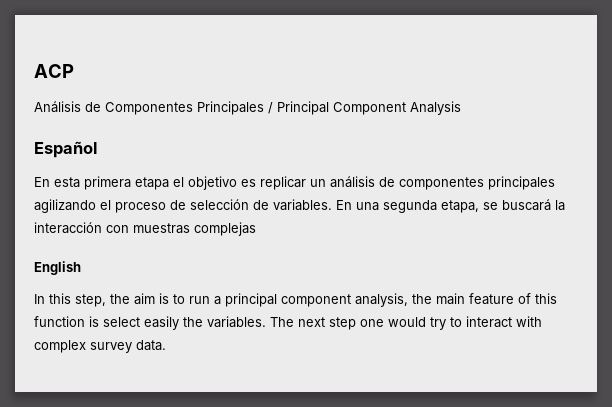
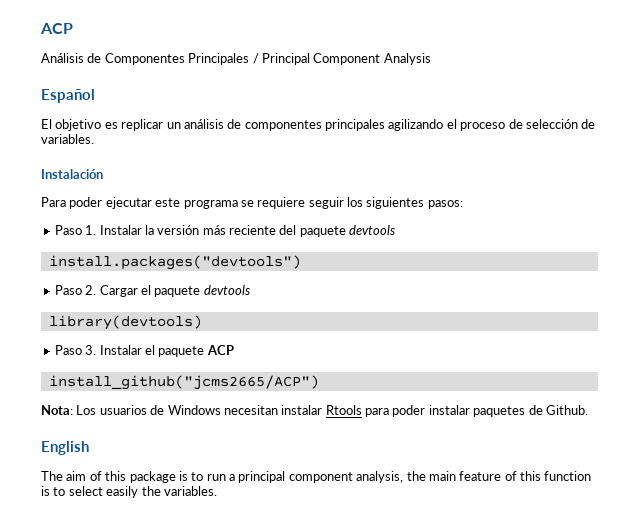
- En esta primera etapa el objetivo es replicar un análisis de componentes principales agilizando el proceso de selección de variables. En una segunda etapa, se buscará la interacción con muestras complejas
+ El objetivo es replicar un análisis de componentes principales agilizando el proceso de selección de variables.
+ Instalación
+ Para poder ejecutar este programa se requiere seguir los siguientes pasos:
+ Paso 1. Instalar la versión más reciente del paquete devtools
+ install.packages("devtools")
+ Paso 2. Cargar el paquete devtools
+ library(devtools)
+ Paso 3. Instalar el paquete ACP
+ install_github("jcms2665/ACP")
+ Nota: Los usuarios de Windows necesitan instalar Rtools para poder instalar paquetes de Github.
  English
- In this step, the aim is to run a principal component analysis, the main feature of this function is select easily the variables. The next step one would try to interact with complex survey data.
+ The aim of this package is to run a principal component analysis, the main feature of this function is to select easily the variables.

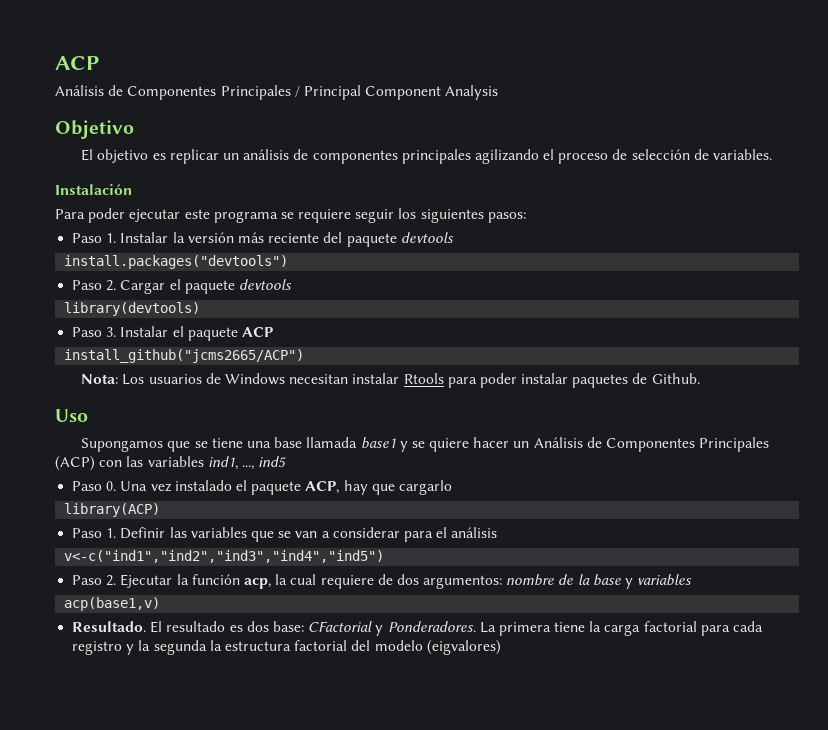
- Español
+ Objetivo
- English
- The aim of this package is to run a principal component analysis, the main feature of this function is to select easily the variables.
+ Uso
+ Supongamos que se tiene una base llamada base1 y se quiere hacer un Análisis de Componentes Principales (ACP) con las variables ind1, ..., ind5
+ Paso 0. Una vez instalado el paquete ACP, hay que cargarlo
+ library(ACP)
+ Paso 1. Definir las variables que se van a considerar para el análisis
+ v<-c("ind1","ind2","ind3","ind4","ind5")
+ Paso 2. Ejecutar la función acp, la cual requiere de dos argumentos: nombre de la base y variables
+ acp(base1,v)
+ Resultado. El resultado es dos base: CFactorial y Ponderadores. La primera tiene la carga factorial para cada registro y la segunda la estructura factorial del modelo (eigvalores)

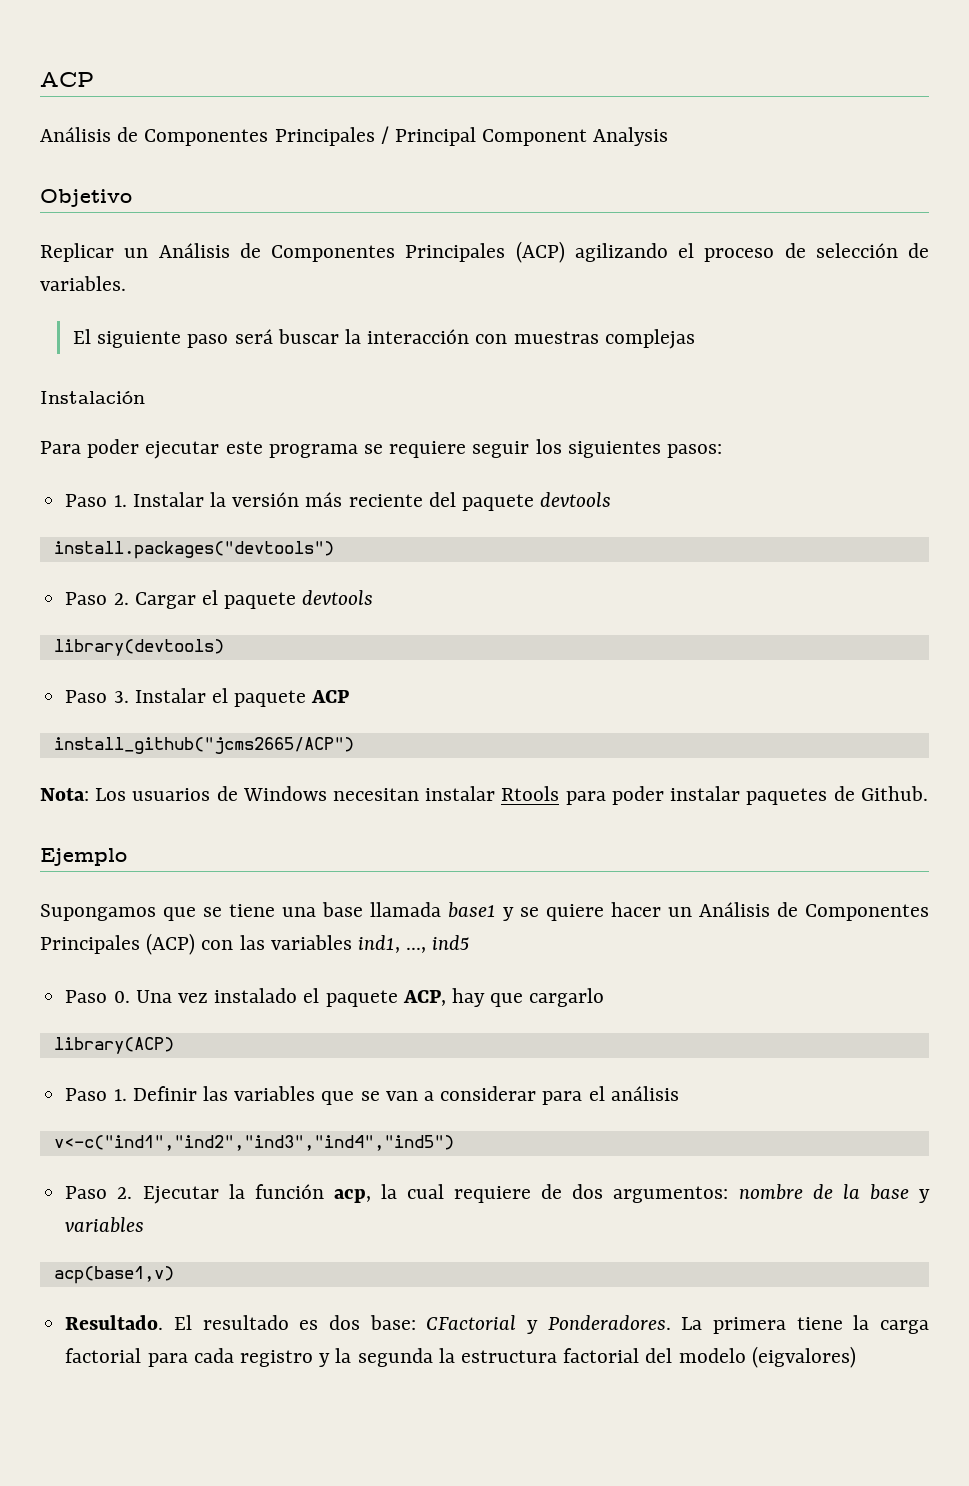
- El objetivo es replicar un análisis de componentes principales agilizando el proceso de selección de variables.
+ Replicar un Análisis de Componentes Principales (ACP) agilizando el proceso de selección de variables.
+ El siguiente paso será buscar la interacción con muestras complejas
- Uso
+ Ejemplo

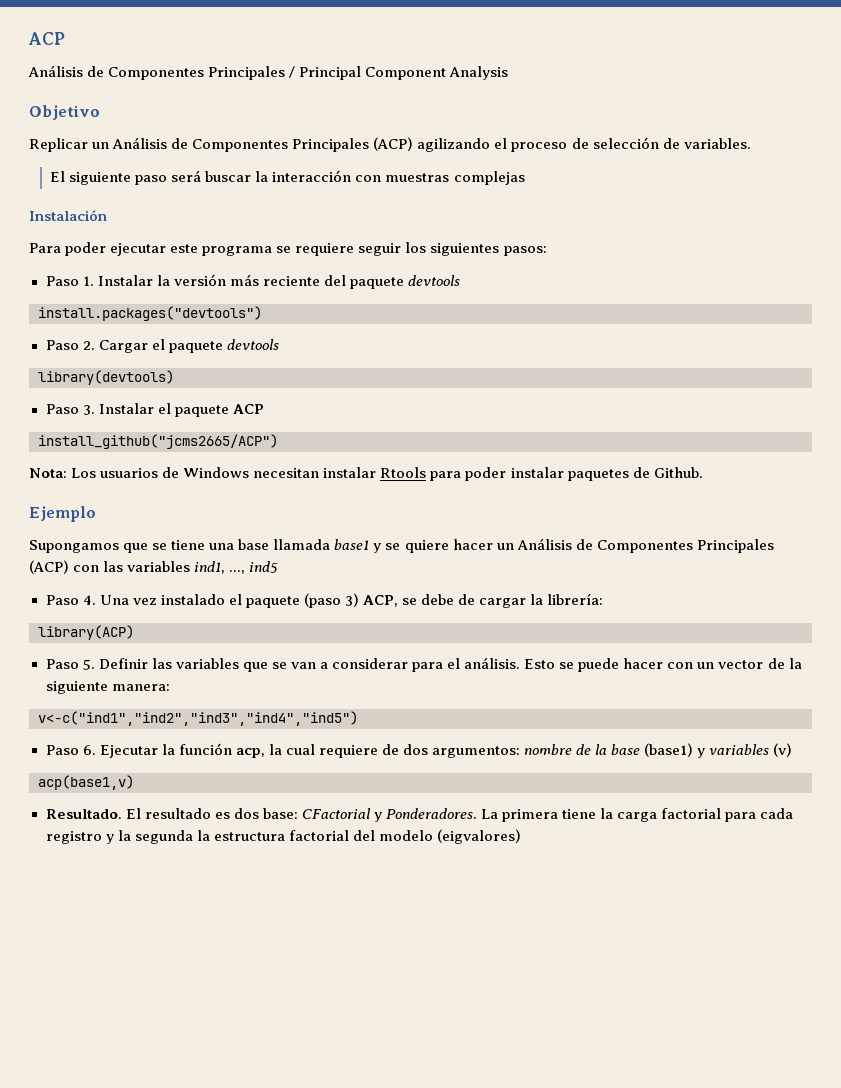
- Paso 0. Una vez instalado el paquete ACP, hay que cargarlo
+ Paso 4. Una vez instalado el paquete (paso 3) ACP, se debe de cargar la librería:
- Paso 1. Definir las variables que se van a considerar para el análisis
+ Paso 5. Definir las variables que se van a considerar para el análisis. Esto se puede hacer con un vector de la siguiente manera:
- Paso 2. Ejecutar la función acp, la cual requiere de dos argumentos: nombre de la base y variables
+ Paso 6. Ejecutar la función acp, la cual requiere de dos argumentos: nombre de la base (base1) y variables (v)

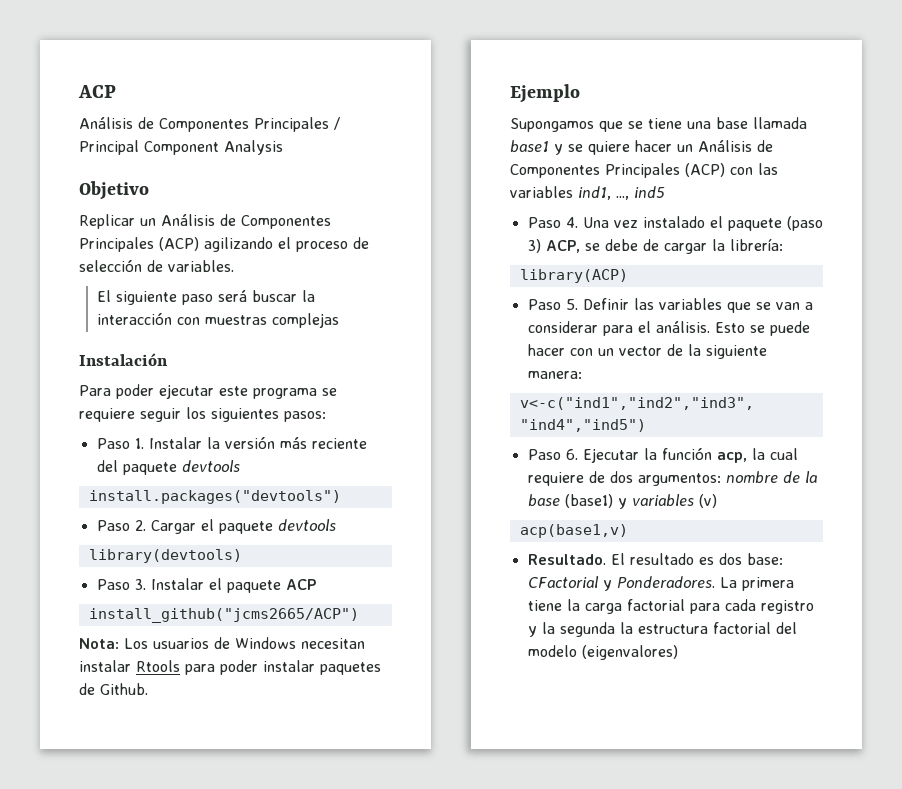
- La primera tiene la carga factorial para cada registro y la segunda la estructura factorial del modelo (eigvalores)
+ La primera tiene la carga factorial para cada registro y la segunda la estructura factorial del modelo (eigenvalores)

